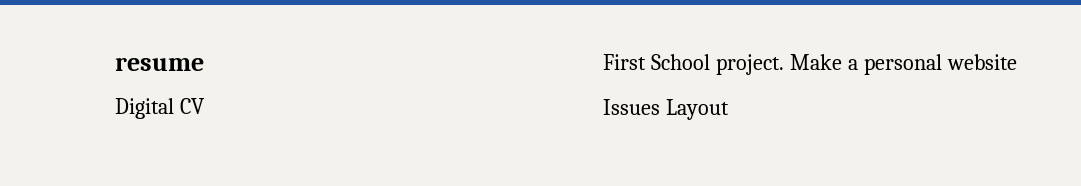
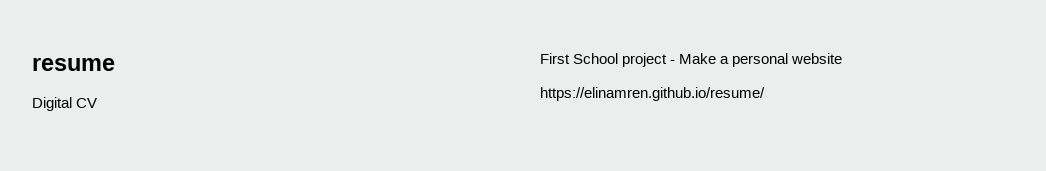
- First School project. Make a personal website
+ First School project - Make a personal website
- Issues Layout
+ https://elinamren.github.io/resume/

